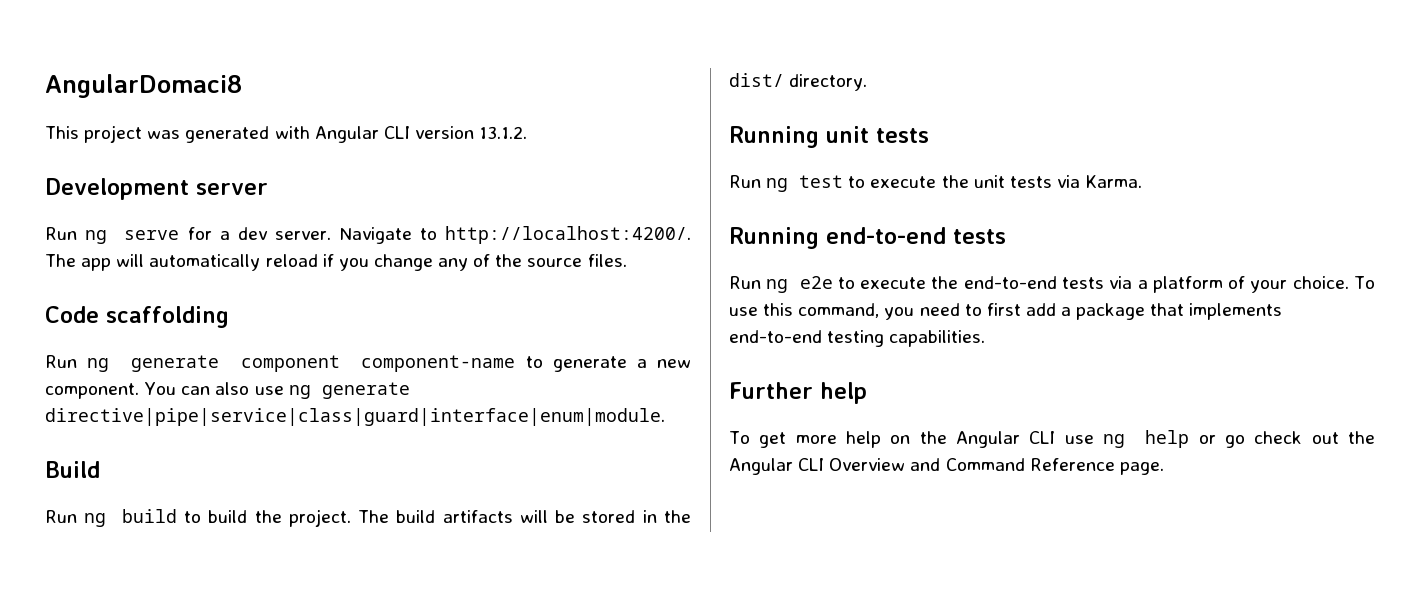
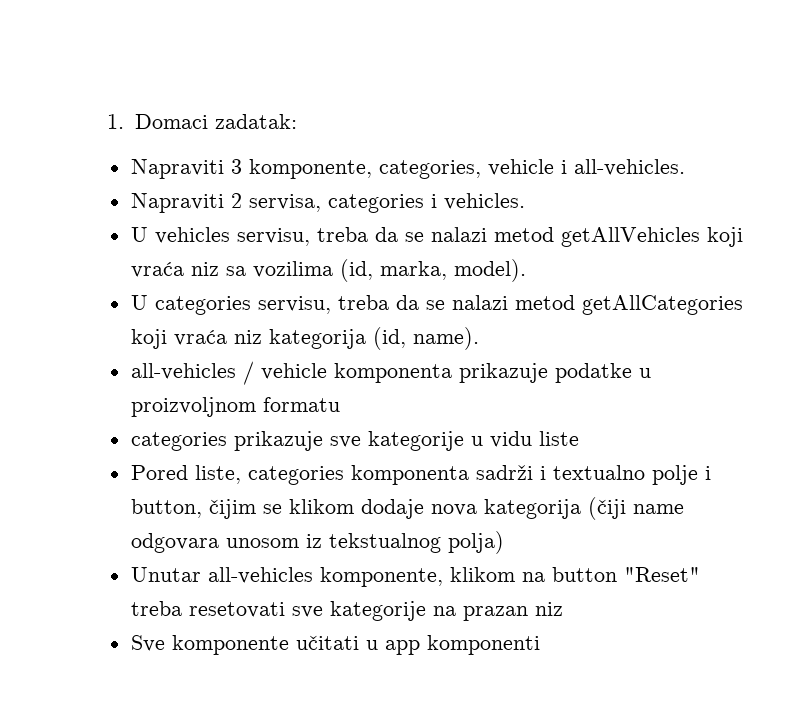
- AngularDomaci8
- This project was generated with Angular CLI version 13.1.2.
- Development server
- Run ng serve for a dev server. Navigate to http://localhost:4200/. The app will automatically reload if you change any of the source files.
- Code scaffolding
- Run ng generate component component-name to generate a new component. You can also use ng generate directive|pipe|service|class|guard|interface|enum|module.
- Build
- Run ng build to build the project. The build artifacts will be stored in the dist/ directory.
- Running unit tests
- Run ng test to execute the unit tests via Karma.
- Running end-to-end tests
- Run ng e2e to execute the end-to-end tests via a platform of your choice. To use this command, you need to first add a package that implements end-to-end testing capabilities.
- Further help
- To get more help on the Angular CLI use ng help or go check out the Angular CLI Overview and Command Reference page.
+ 1. Domaci zadatak:
+ Napraviti 3 komponente, categories, vehicle i all-vehicles.
+ Napraviti 2 servisa, categories i vehicles.
+ U vehicles servisu, treba da se nalazi metod getAllVehicles koji vraća niz sa vozilima (id, marka, model).
+ U categories servisu, treba da se nalazi metod getAllCategories koji vraća niz kategorija (id, name).
+ all-vehicles / vehicle komponenta prikazuje podatke u proizvoljnom formatu
+ categories prikazuje sve kategorije u vidu liste
+ Pored liste, categories komponenta sadrži i textualno polje i button, čijim se klikom dodaje nova kategorija (čiji name odgovara unosom iz tekstualnog polja)
+ Unutar all-vehicles komponente, klikom na button "Reset" treba resetovati sve kategorije na prazan niz
+ Sve komponente učitati u app komponenti

